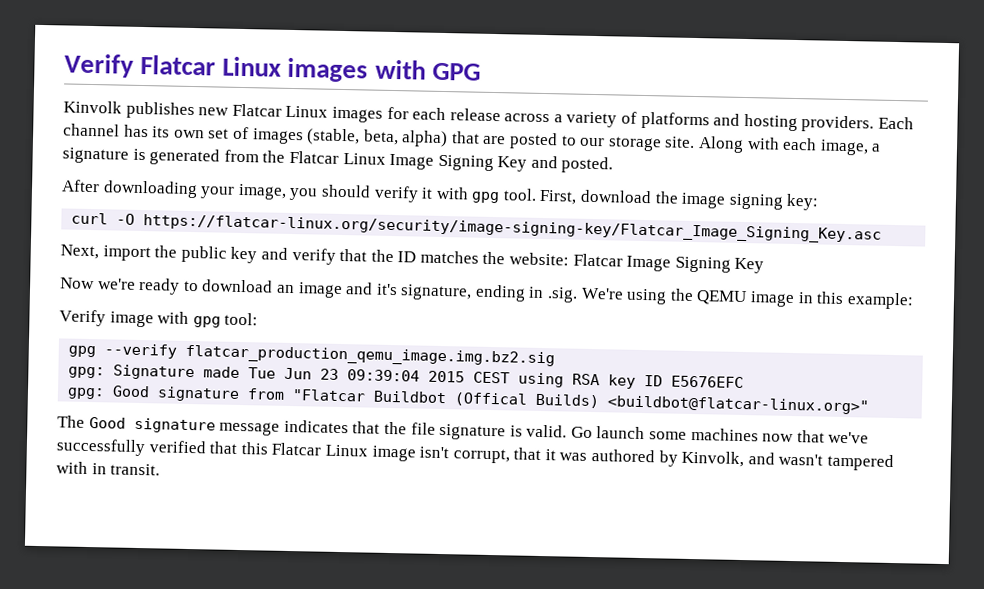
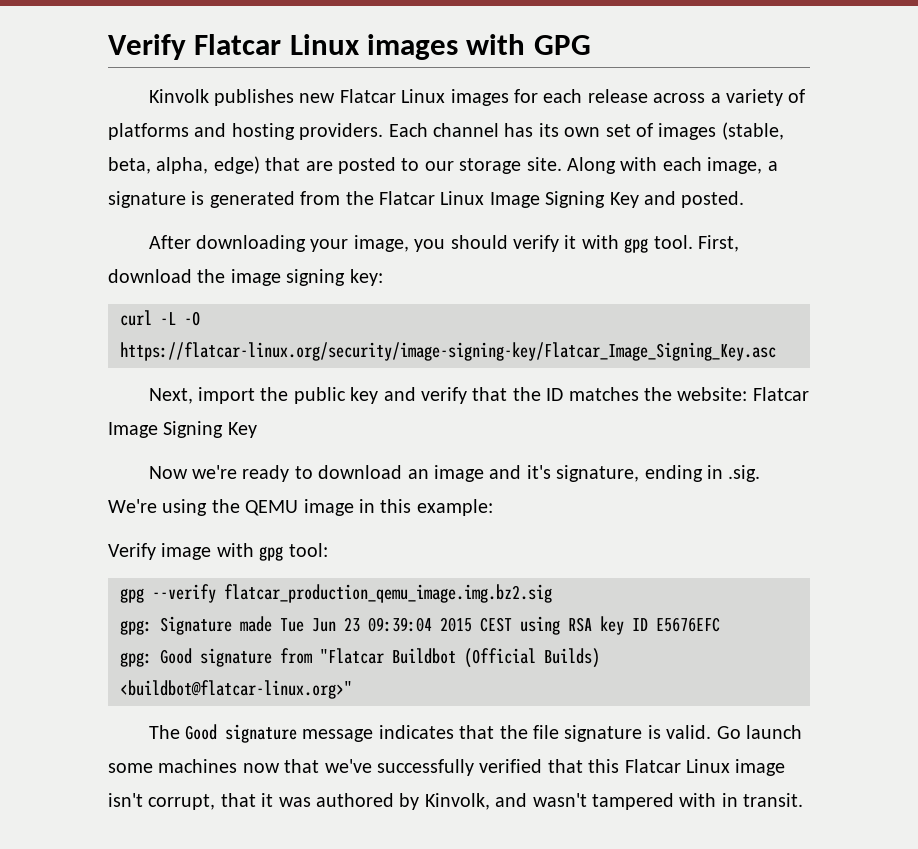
- Each channel has its own set of images (stable, beta, alpha) that are posted to our storage site.
+ Each channel has its own set of images (stable, beta, alpha, edge) that are posted to our storage site.
- curl -O https://flatcar-linux.org/security/image-signing-key/Flatcar_Image_Signing_Key.asc
+ curl -L -O https://flatcar-linux.org/security/image-signing-key/Flatcar_Image_Signing_Key.asc
- gpg: Good signature from "Flatcar Buildbot (Offical Builds) <buildbot@flatcar-linux.org>"
+ gpg: Good signature from "Flatcar Buildbot (Official Builds) <buildbot@flatcar-linux.org>"

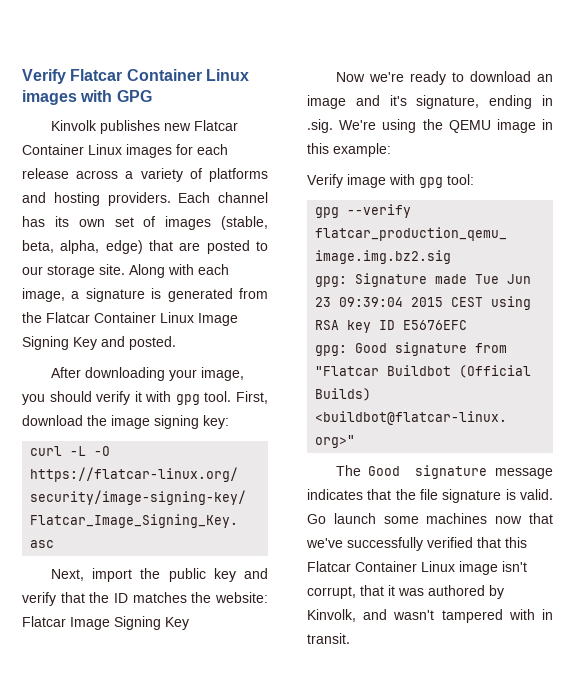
- Verify Flatcar Linux images with GPG
+ Verify Flatcar Container Linux images with GPG
- Kinvolk publishes new Flatcar Linux images for each release across a variety of platforms and hosting providers.
+ Kinvolk publishes new Flatcar Container Linux images for each release across a variety of platforms and hosting providers.
- Along with each image, a signature is generated from the Flatcar Linux Image Signing Key and posted.
+ Along with each image, a signature is generated from the Flatcar Container Linux Image Signing Key and posted.
- Go launch some machines now that we've successfully verified that this Flatcar Linux image isn't corrupt, that it was authored by Kinvolk, and wasn't tampered with in transit.
+ Go launch some machines now that we've successfully verified that this Flatcar Container Linux image isn't corrupt, that it was authored by Kinvolk, and wasn't tampered with in transit.

